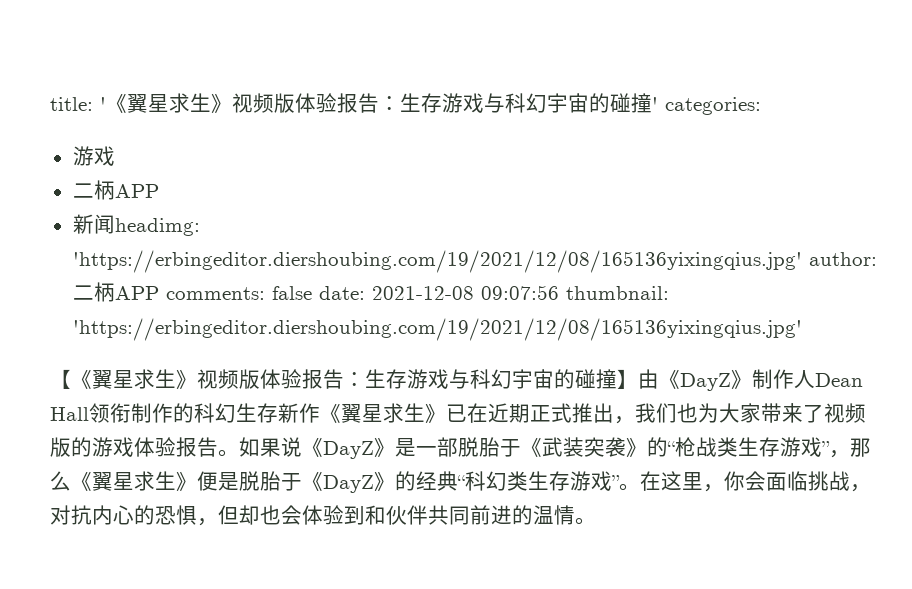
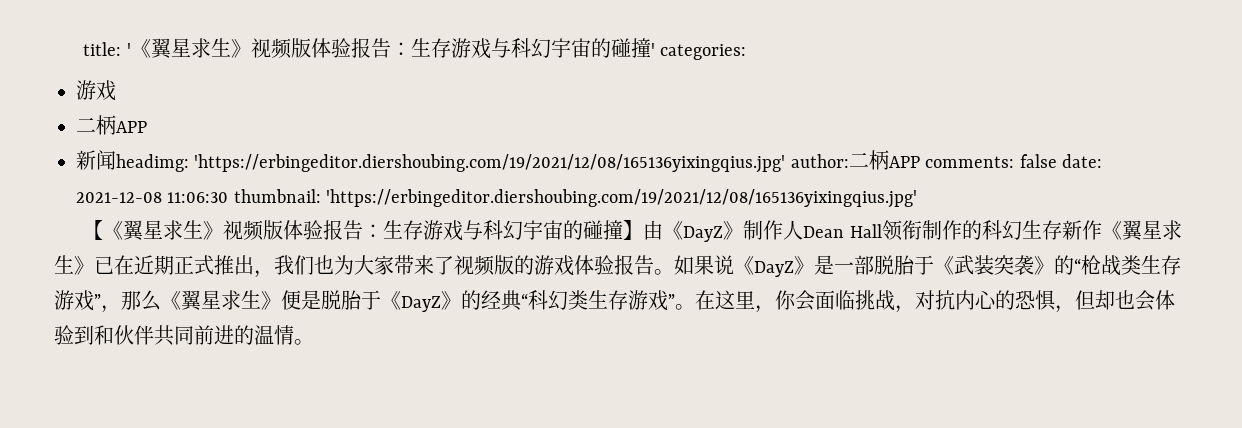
- 新闻headimg: 'https://erbingeditor.diershoubing.com/19/2021/12/08/165136yixingqius.jpg' author:二柄APP comments: false date: 2021-12-08 09:07:56 thumbnail: 'https://erbingeditor.diershoubing.com/19/2021/12/08/165136yixingqius.jpg'
+ 新闻headimg: 'https://erbingeditor.diershoubing.com/19/2021/12/08/165136yixingqius.jpg' author:二柄APP comments: false date: 2021-12-08 11:06:30 thumbnail: 'https://erbingeditor.diershoubing.com/19/2021/12/08/165136yixingqius.jpg'

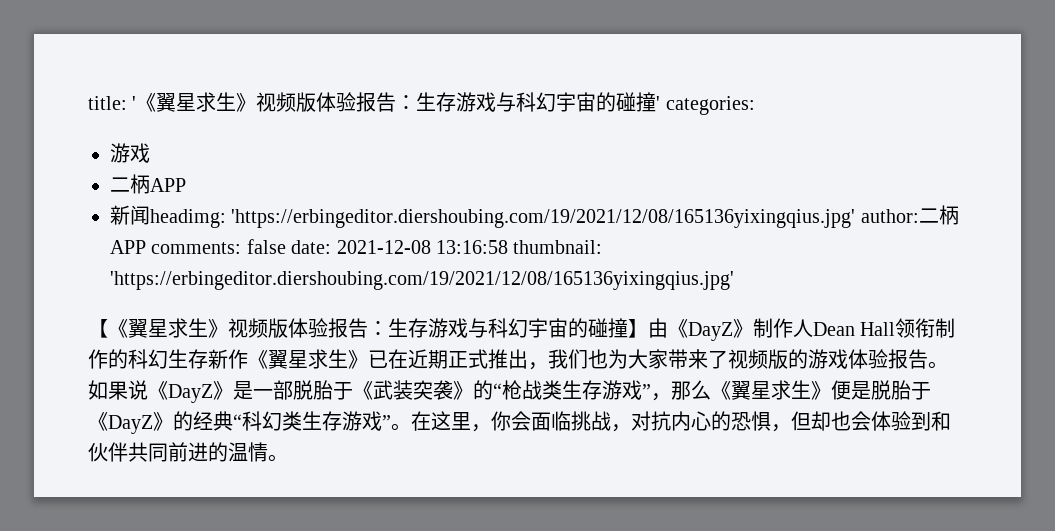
- 新闻headimg: 'https://erbingeditor.diershoubing.com/19/2021/12/08/165136yixingqius.jpg' author:二柄APP comments: false date: 2021-12-08 11:06:30 thumbnail: 'https://erbingeditor.diershoubing.com/19/2021/12/08/165136yixingqius.jpg'
+ 新闻headimg: 'https://erbingeditor.diershoubing.com/19/2021/12/08/165136yixingqius.jpg' author:二柄APP comments: false date: 2021-12-08 13:16:58 thumbnail: 'https://erbingeditor.diershoubing.com/19/2021/12/08/165136yixingqius.jpg'

